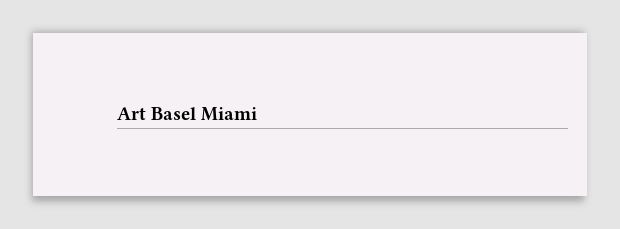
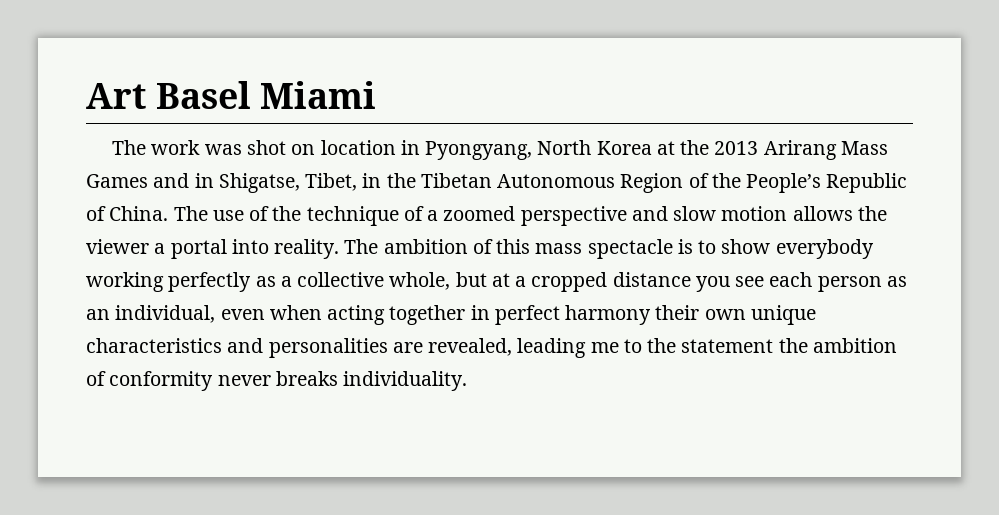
+ The work was shot on location in Pyongyang, North Korea at the 2013 Arirang Mass Games and in Shigatse, Tibet, in the Tibetan Autonomous Region of the People’s Republic of China. The use of the technique of a zoomed perspective and slow motion allows the viewer a portal into reality. The ambition of this mass spectacle is to show everybody working perfectly as a collective whole, but at a cropped distance you see each person as an individual, even when acting together in perfect harmony their own unique characteristics and personalities are revealed, leading me to the statement the ambition of conformity never breaks individuality.

